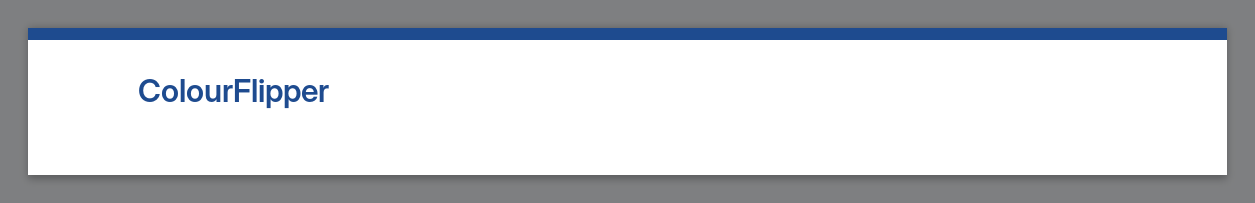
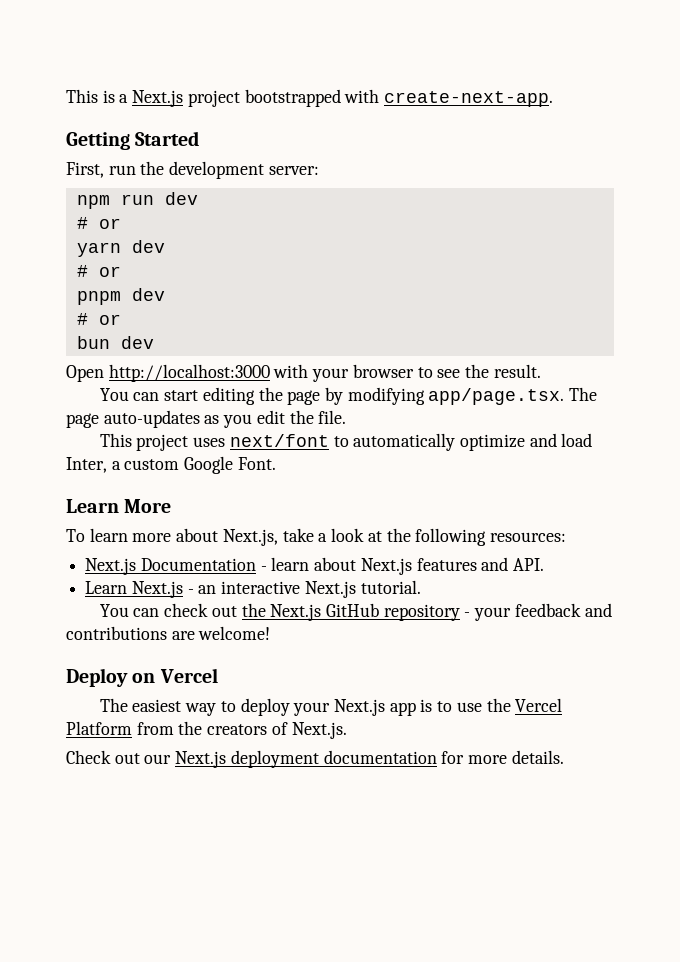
- ColourFlipper
+ This is a Next.js project bootstrapped with create-next-app.
+ Getting Started
+ First, run the development server:
+ npm run dev
+ # or
+ yarn dev
+ # or
+ pnpm dev
+ # or
+ bun dev
+ Open http://localhost:3000 with your browser to see the result.
+ You can start editing the page by modifying app/page.tsx. The page auto-updates as you edit the file.
+ This project uses next/font to automatically optimize and load Inter, a custom Google Font.
+ Learn More
+ To learn more about Next.js, take a look at the following resources:
+ Next.js Documentation - learn about Next.js features and API.
+ Learn Next.js - an interactive Next.js tutorial.
+ You can check out the Next.js GitHub repository - your feedback and contributions are welcome!
+ Deploy on Vercel
+ The easiest way to deploy your Next.js app is to use the Vercel Platform from the creators of Next.js.
+ Check out our Next.js deployment documentation for more details.

